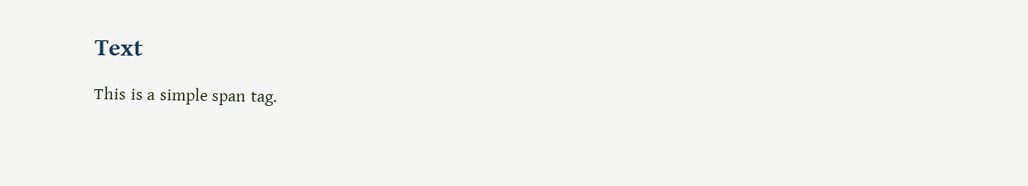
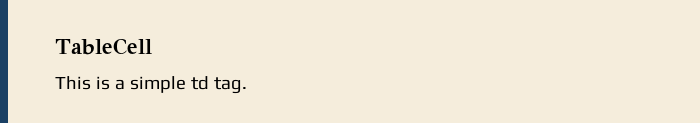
- Text
+ TableCell
- This is a simple span tag.
+ This is a simple td tag.

